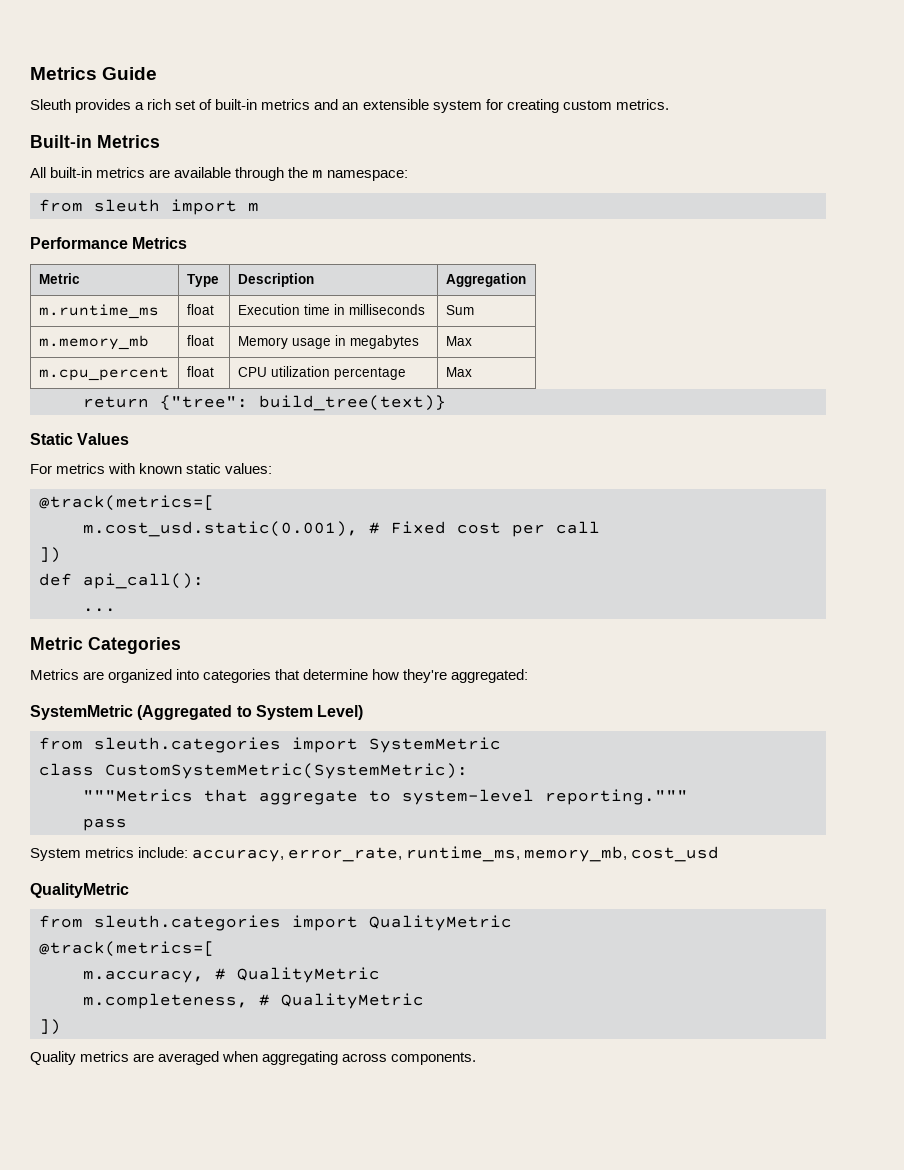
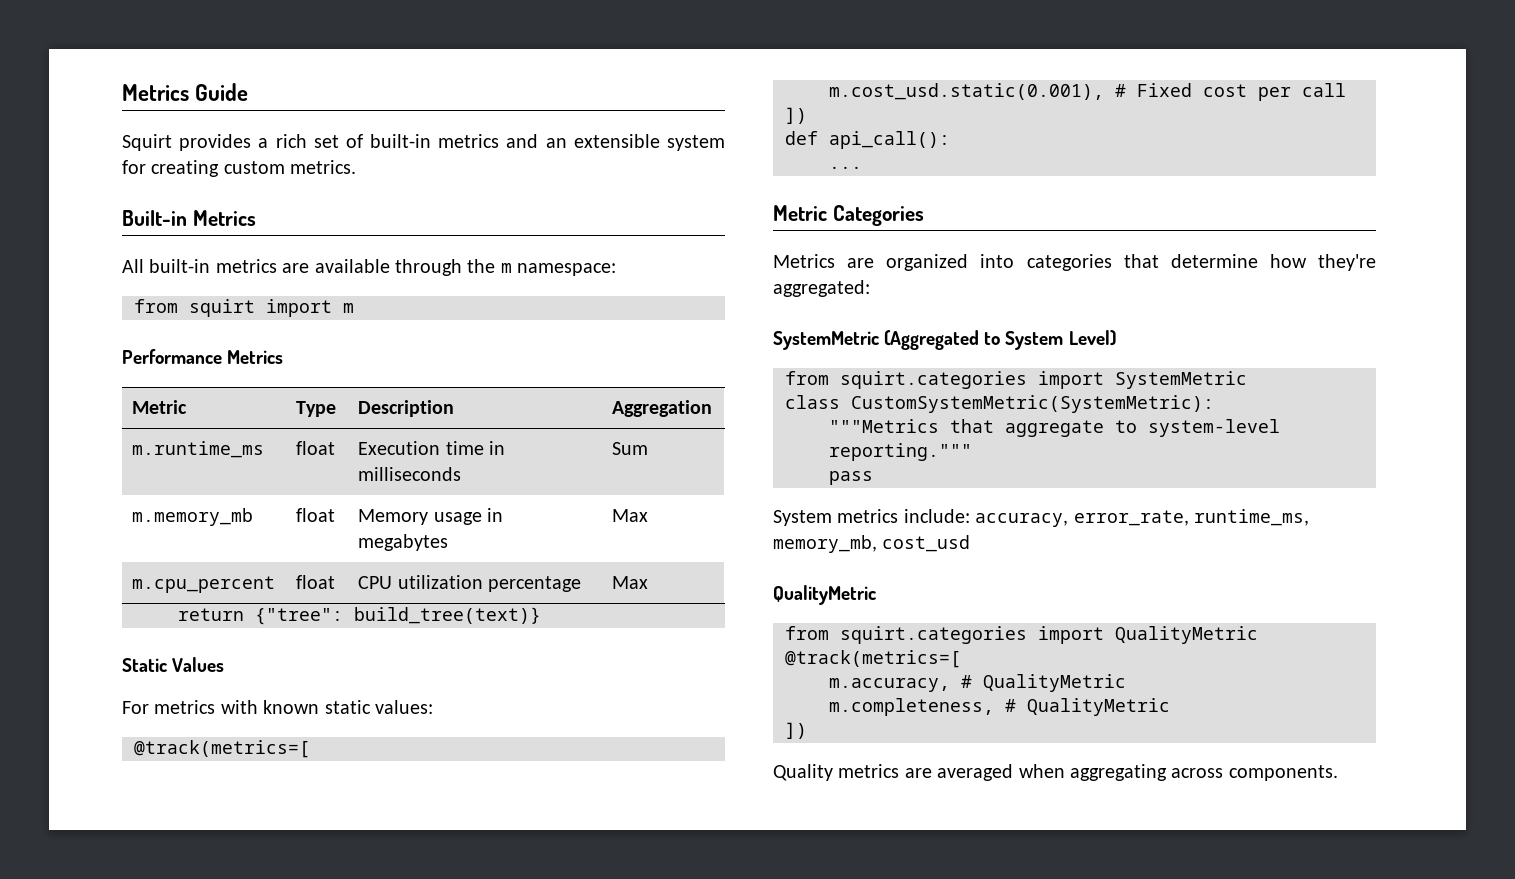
- Sleuth provides a rich set of built-in metrics and an extensible system for creating custom metrics.
+ Squirt provides a rich set of built-in metrics and an extensible system for creating custom metrics.
- from sleuth import m
+ from squirt import m
- from sleuth.categories import SystemMetric
+ from squirt.categories import SystemMetric
- from sleuth.categories import QualityMetric
+ from squirt.categories import QualityMetric

